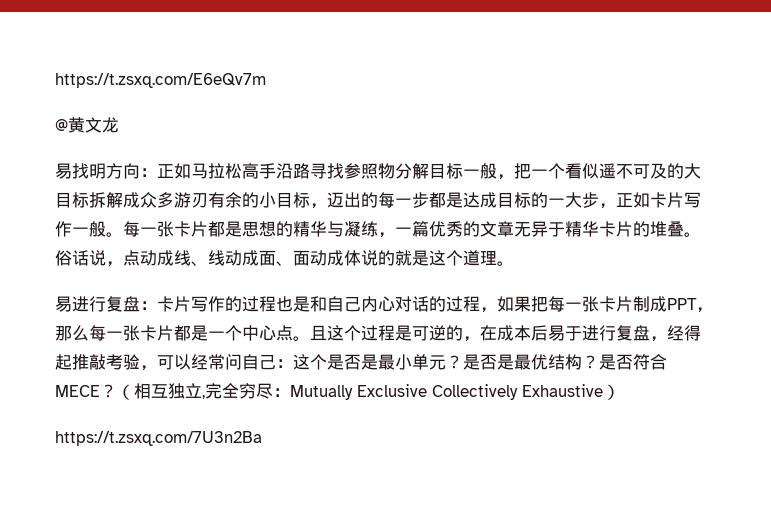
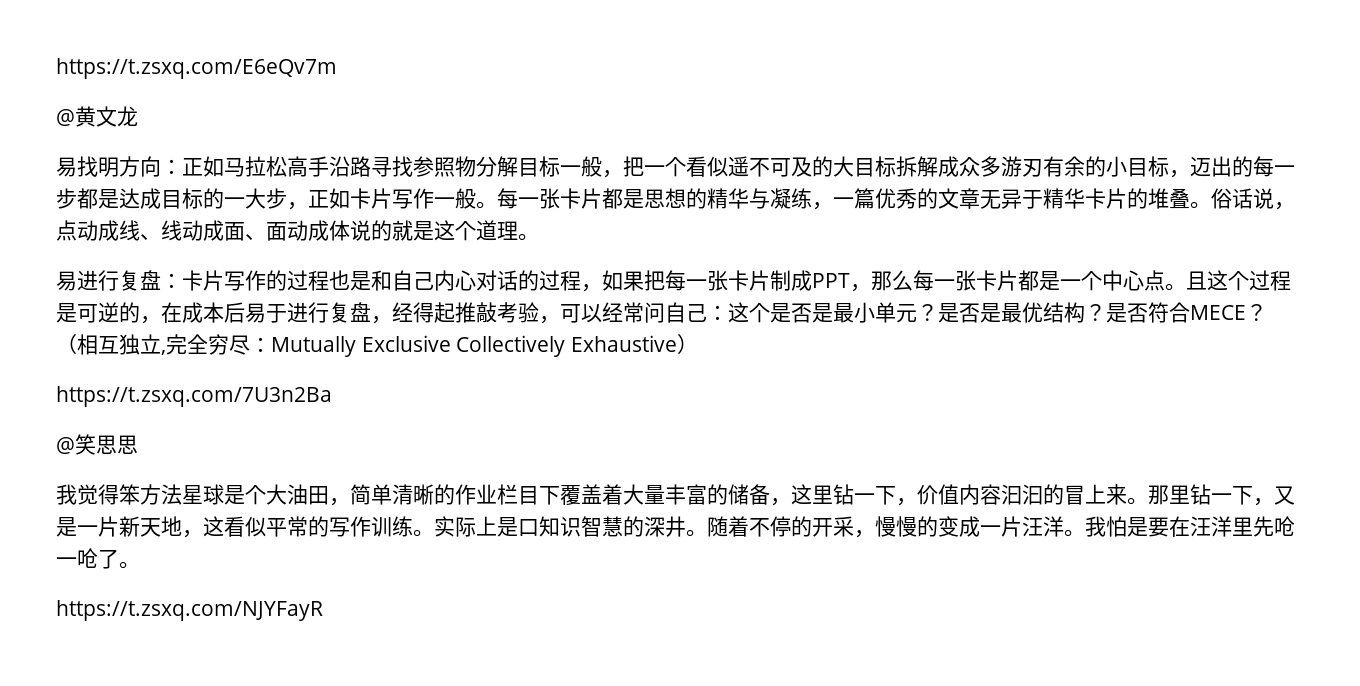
+ @笑思思
+ 我觉得笨方法星球是个大油田，简单清晰的作业栏目下覆盖着大量丰富的储备，这里钻一下，价值内容汩汩的冒上来。那里钻一下，又是一片新天地，这看似平常的写作训练。实际上是口知识智慧的深井。随着不停的开采，慢慢的变成一片汪洋。我怕是要在汪洋里先呛一呛了。
+ https://t.zsxq.com/NJYFayR

